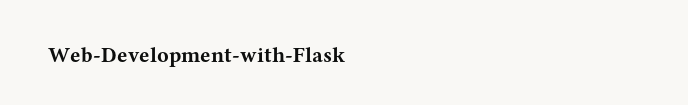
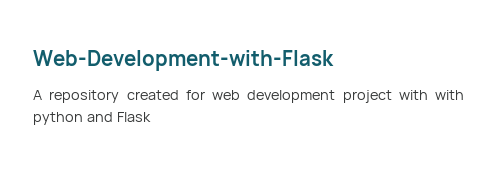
+ A repository created for web development project with with python and Flask

